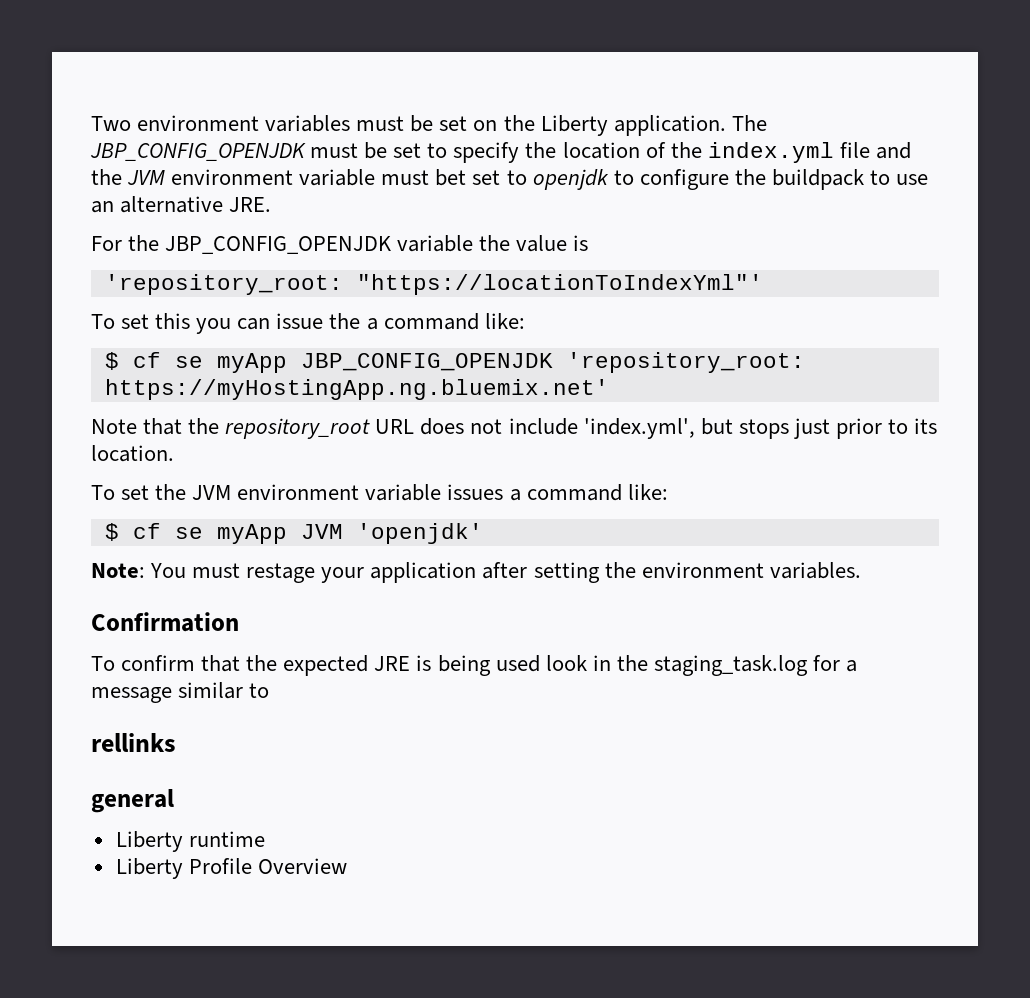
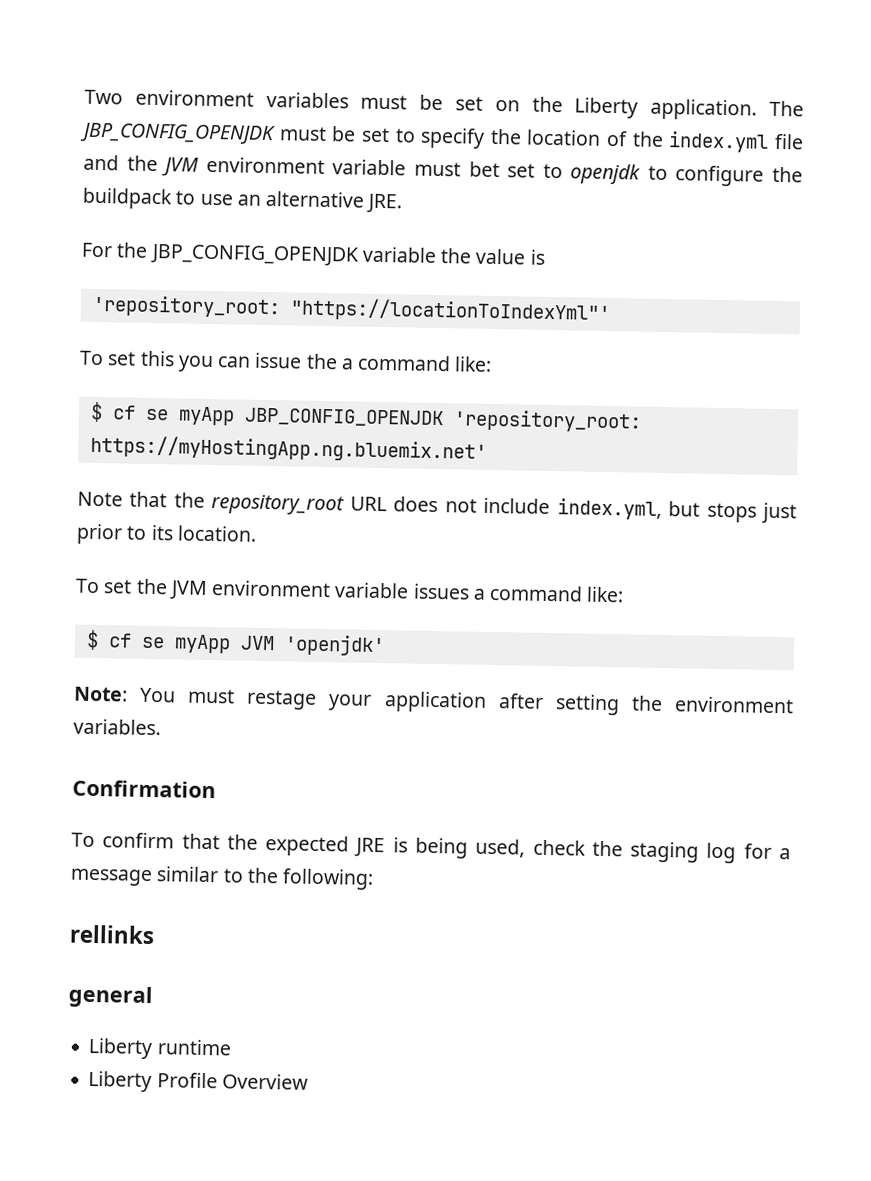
- Note that the repository_root URL does not include 'index.yml', but stops just prior to its location.
+ Note that the repository_root URL does not include index.yml, but stops just prior to its location.
- To confirm that the expected JRE is being used look in the staging_task.log for a message similar to
+ To confirm that the expected JRE is being used, check the staging log for a message similar to the following:

